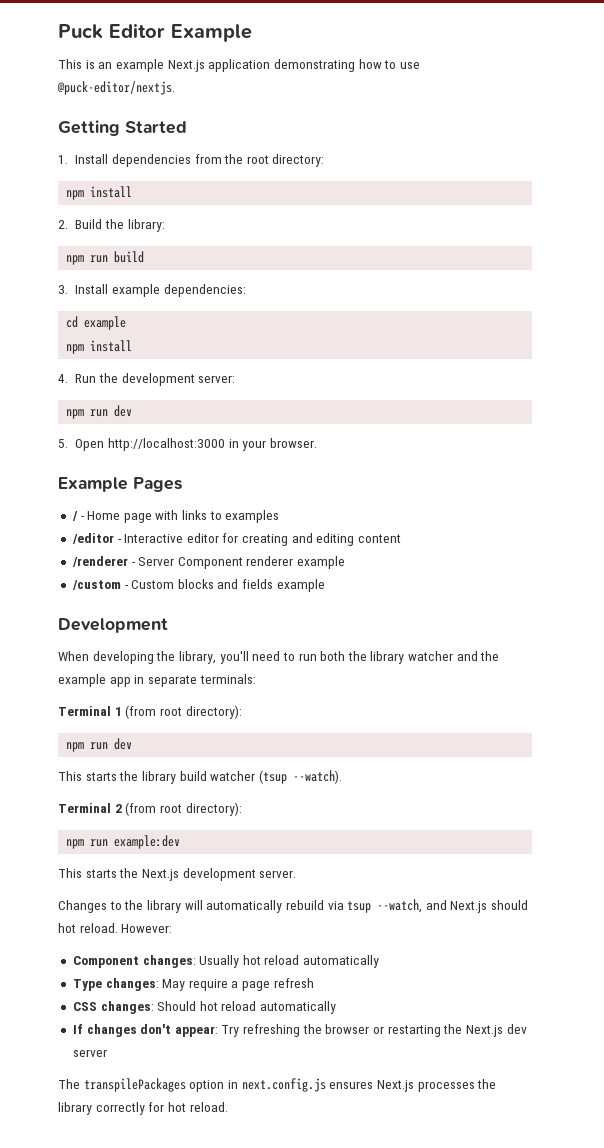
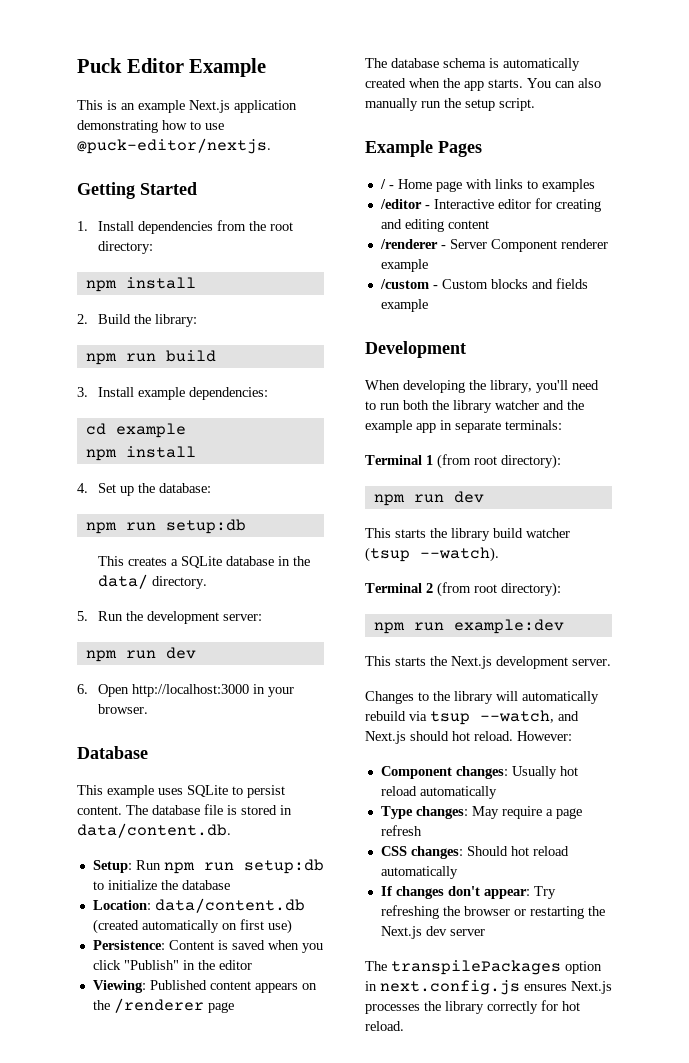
- 4. Run the development server:
+ 4. Set up the database:
+ npm run setup:db
+ This creates a SQLite database in the data/ directory.
+ 5. Run the development server:
- 5. Open http://localhost:3000 in your browser.
+ 6. Open http://localhost:3000 in your browser.
+ Database
+ This example uses SQLite to persist content. The database file is stored in data/content.db.
+ Setup: Run npm run setup:db to initialize the database
+ Location: data/content.db (created automatically on first use)
+ Persistence: Content is saved when you click "Publish" in the editor
+ Viewing: Published content appears on the /renderer page
+ The database schema is automatically created when the app starts. You can also manually run the setup script.

